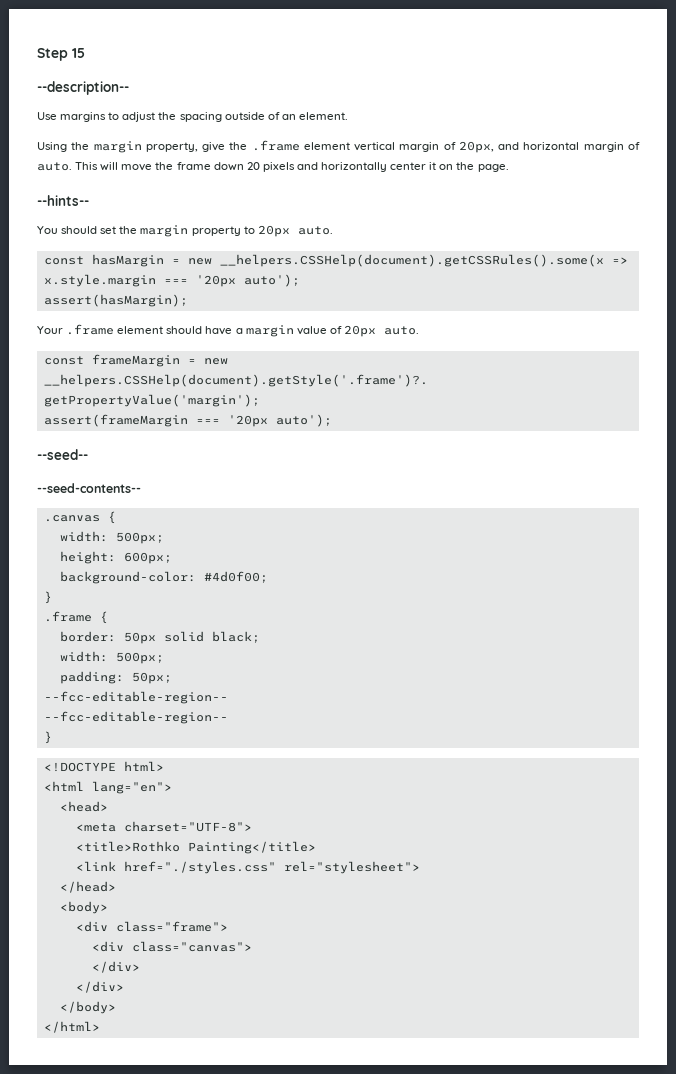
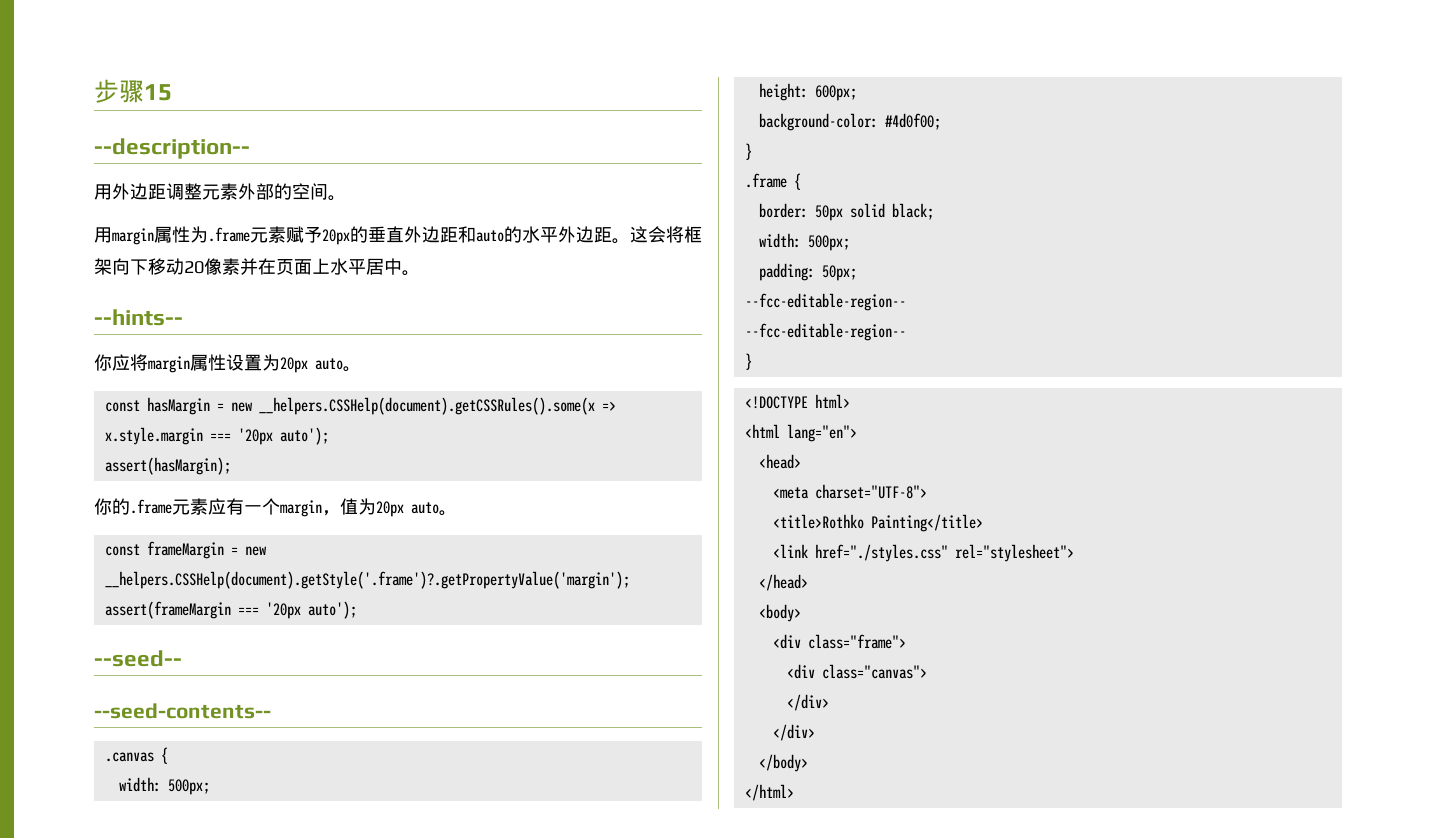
- Step 15
+ 步骤15
- Use margins to adjust the spacing outside of an element.
- Using the margin property, give the .frame element vertical margin of 20px, and horizontal margin of auto. This will move the frame down 20 pixels and horizontally center it on the page.
+ 用外边距调整元素外部的空间。
+ 用margin属性为.frame元素赋予20px的垂直外边距和auto的水平外边距。这会将框架向下移动20像素并在页面上水平居中。
  --hints--
- You should set the margin property to 20px auto.
+ 你应将margin属性设置为20px auto。
- Your .frame element should have a margin value of 20px auto.
+ 你的.frame元素应有一个margin，值为20px auto。

